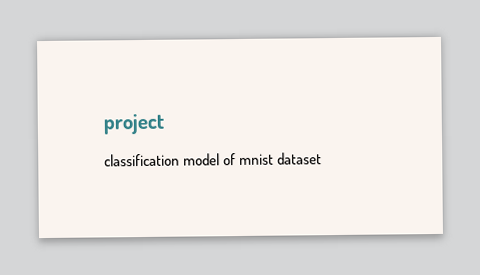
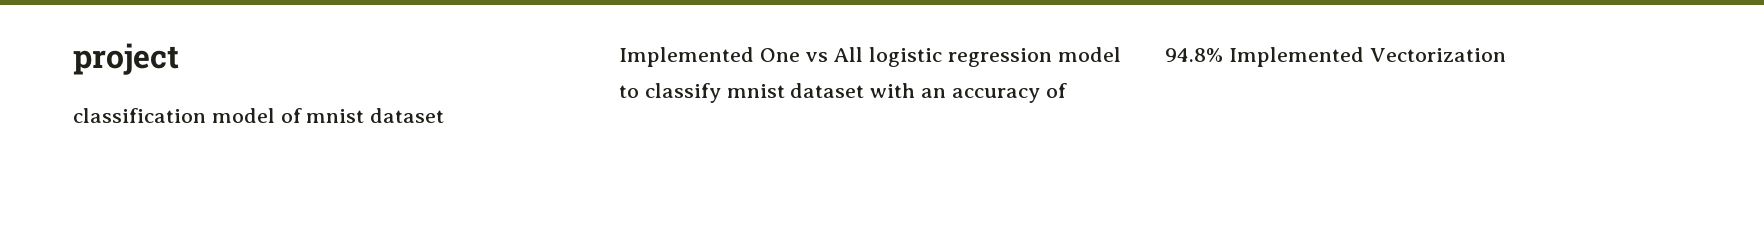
- classification model of mnist dataset
+ classification model of mnist dataset Implemented One vs All logistic regression model to classify mnist dataset with an accuracy of 94.8% Implemented Vectorization

